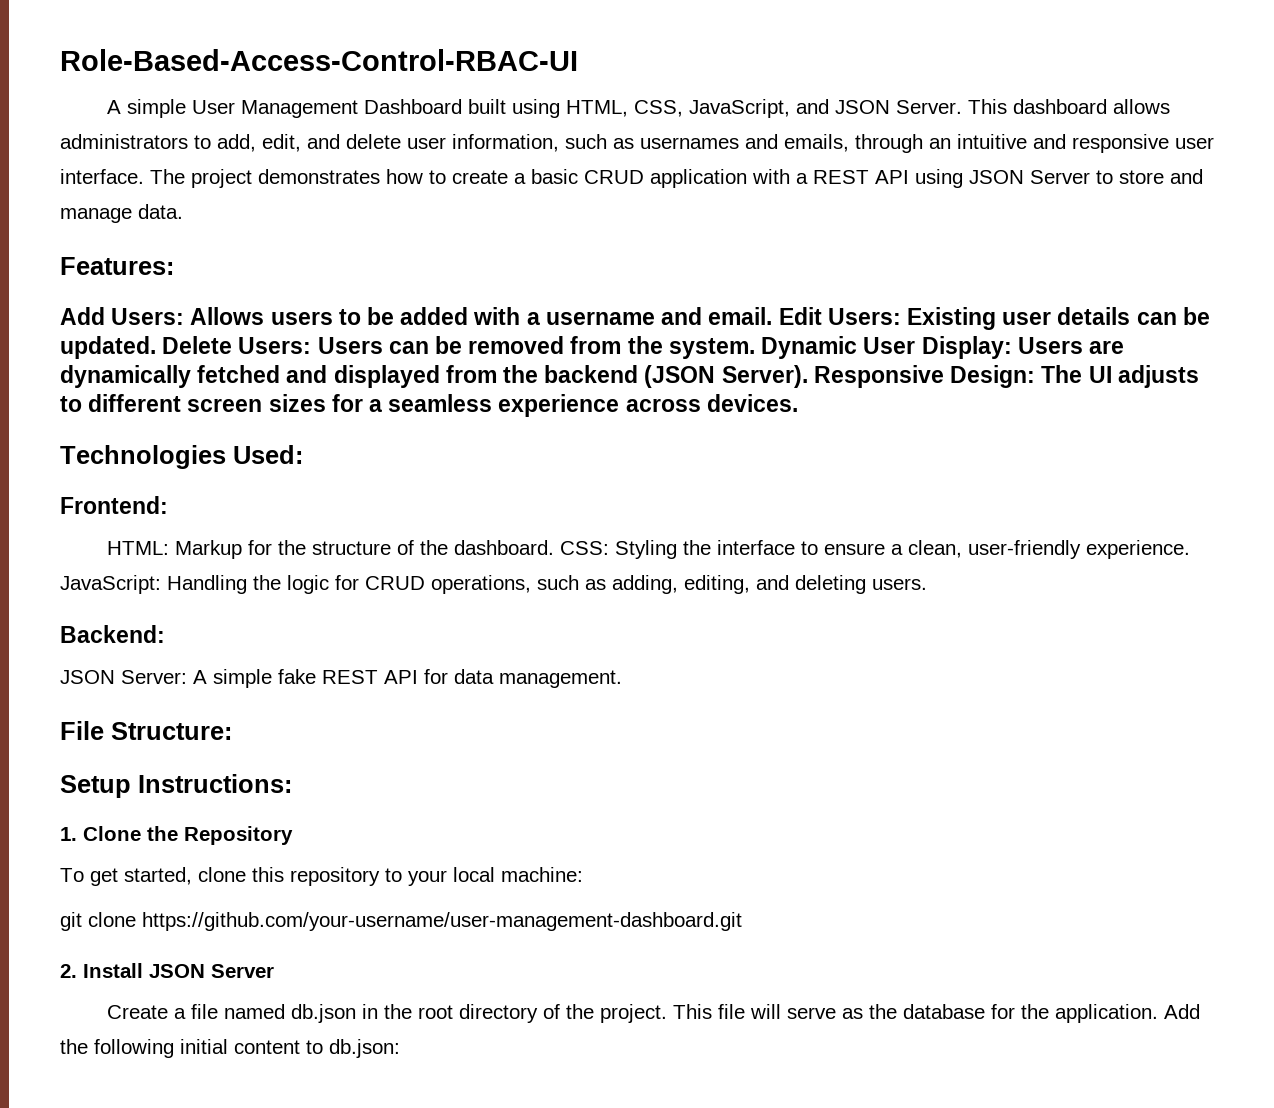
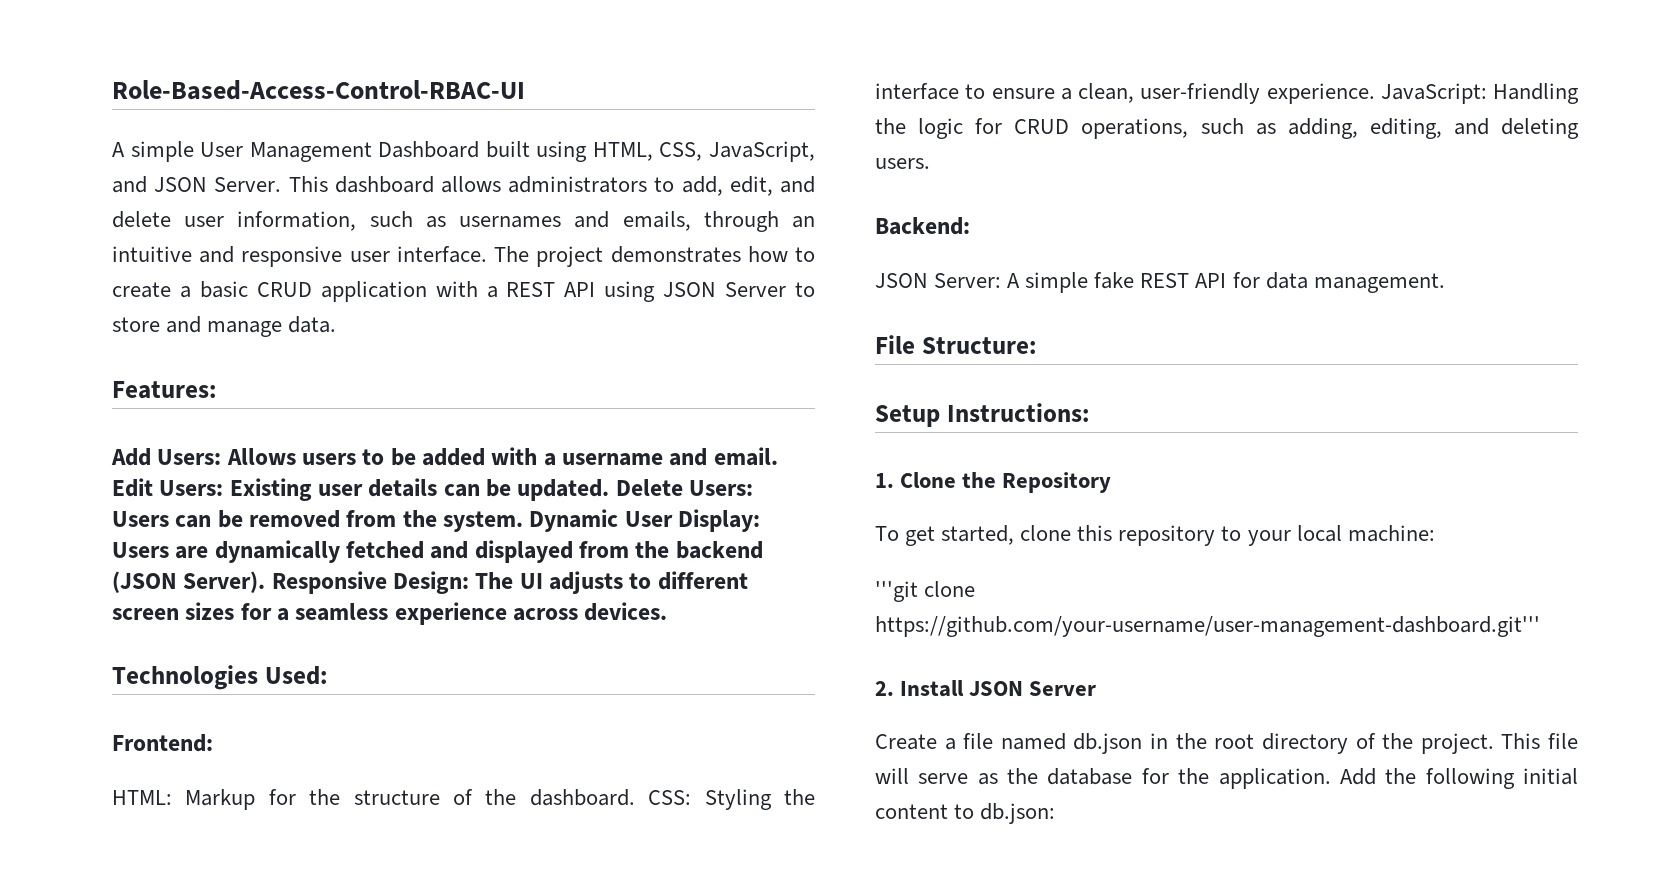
- git clone https://github.com/your-username/user-management-dashboard.git
+ '''git clone https://github.com/your-username/user-management-dashboard.git'''

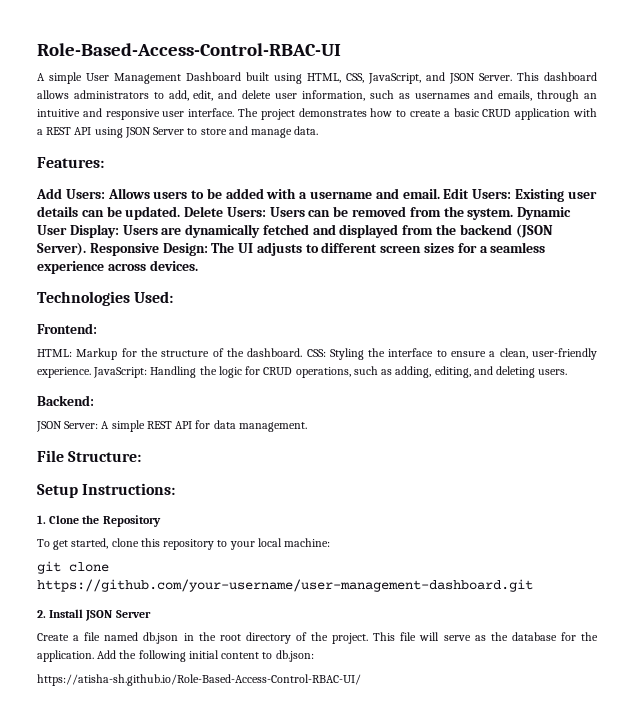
- JSON Server: A simple fake REST API for data management.
+ JSON Server: A simple REST API for data management.
- '''git clone https://github.com/your-username/user-management-dashboard.git'''
+ git clone https://github.com/your-username/user-management-dashboard.git
+ https://atisha-sh.github.io/Role-Based-Access-Control-RBAC-UI/

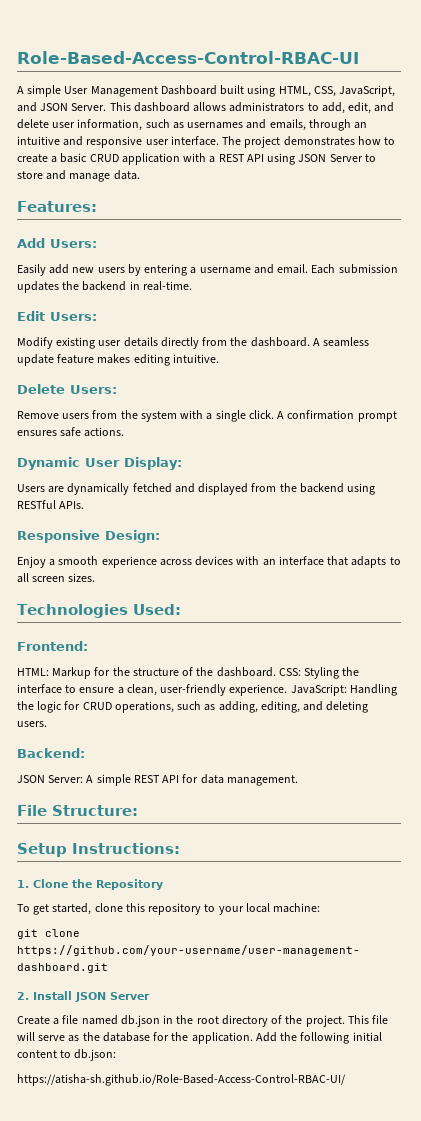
- Add Users: Allows users to be added with a username and email. Edit Users: Existing user details can be updated. Delete Users: Users can be removed from the system. Dynamic User Display: Users are dynamically fetched and displayed from the backend (JSON Server). Responsive Design: The UI adjusts to different screen sizes for a seamless experience across devices.
+ Add Users:
+ Easily add new users by entering a username and email. Each submission updates the backend in real-time.
+ Edit Users:
+ Modify existing user details directly from the dashboard. A seamless update feature makes editing intuitive.
+ Delete Users:
+ Remove users from the system with a single click. A confirmation prompt ensures safe actions.
+ Dynamic User Display:
+ Users are dynamically fetched and displayed from the backend using RESTful APIs.
+ Responsive Design:
+ Enjoy a smooth experience across devices with an interface that adapts to all screen sizes.

